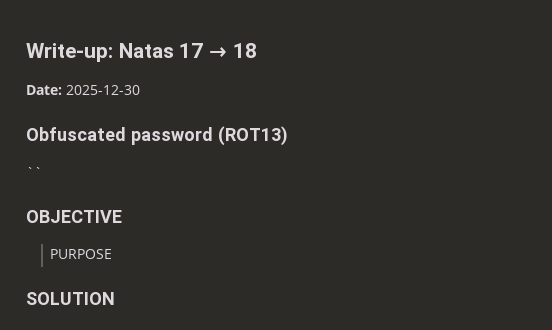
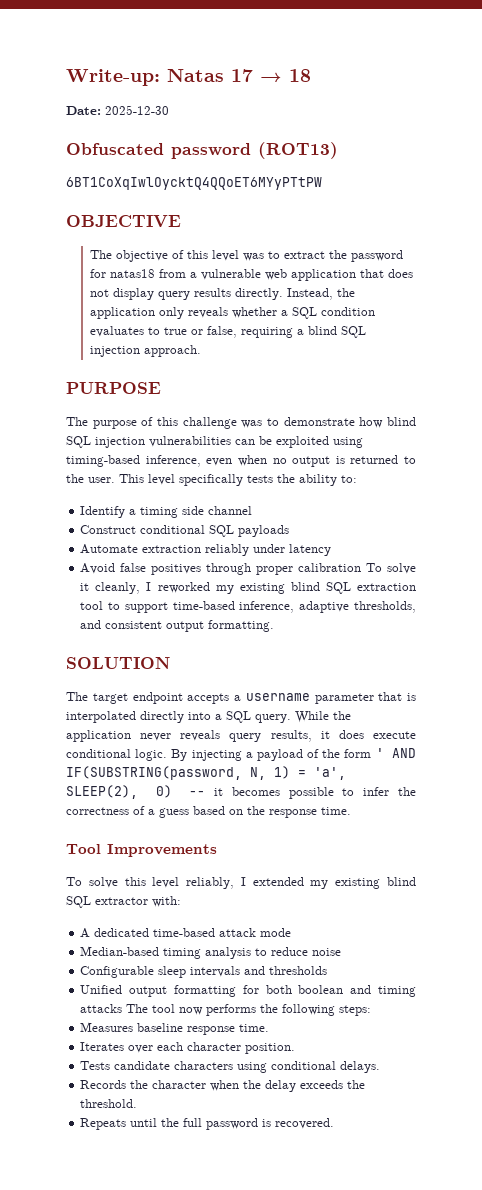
- ``
+ 6BT1CoXqIwlOycktQ4QQoET6MYyPTtPW
+ The objective of this level was to extract the password for natas18 from a vulnerable web application that does not display query results directly. Instead, the application only reveals whether a SQL condition evaluates to true or false, requiring a blind SQL injection approach.
  PURPOSE
+ The purpose of this challenge was to demonstrate how blind SQL injection vulnerabilities can be exploited using timing-based inference, even when no output is returned to the user. This level specifically tests the ability to:
+ Identify a timing side channel
+ Construct conditional SQL payloads
+ Automate extraction reliably under latency
+ Avoid false positives through proper calibration To solve it cleanly, I reworked my existing blind SQL extraction tool to support time-based inference, adaptive thresholds, and consistent output formatting.
  SOLUTION
+ The target endpoint accepts a username parameter that is interpolated directly into a SQL query. While the application never reveals query results, it does execute conditional logic. By injecting a payload of the form ' AND IF(SUBSTRING(password, N, 1) = 'a', SLEEP(2), 0) -- it becomes possible to infer the correctness of a guess based on the response time.
+ Tool Improvements
+ To solve this level reliably, I extended my existing blind SQL extractor with:
+ A dedicated time-based attack mode
+ Median-based timing analysis to reduce noise
+ Configurable sleep intervals and thresholds
+ Unified output formatting for both boolean and timing attacks The tool now performs the following steps:
+ Measures baseline response time.
+ Iterates over each character position.
+ Tests candidate characters using conditional delays.
+ Records the character when the delay exceeds the threshold.
+ Repeats until the full password is recovered.

